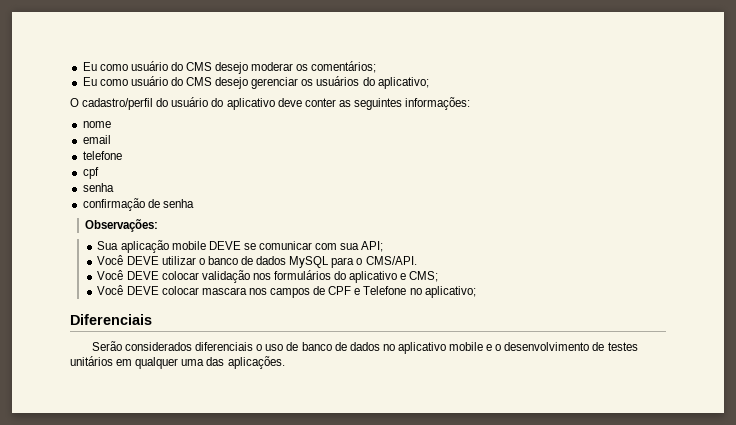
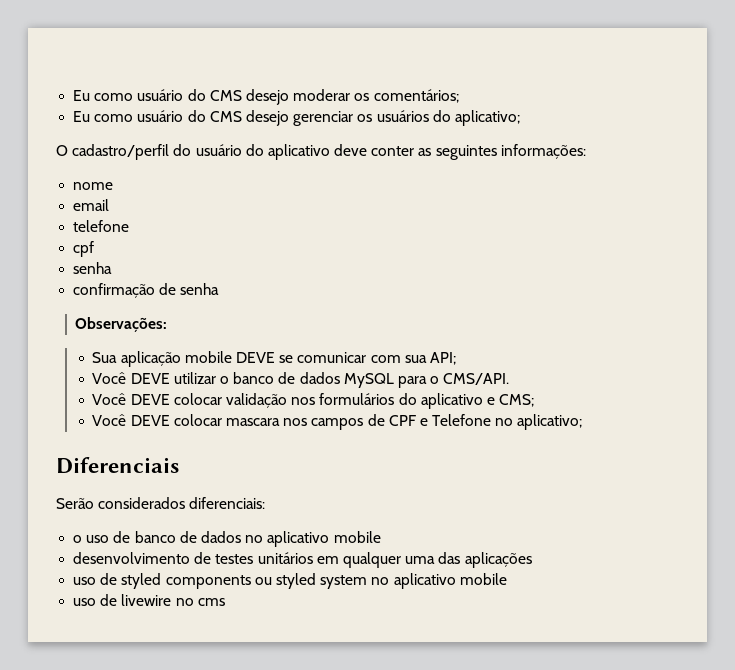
- Serão considerados diferenciais o uso de banco de dados no aplicativo mobile e o desenvolvimento de testes unitários em qualquer uma das aplicações.
+ Serão considerados diferenciais:
+ o uso de banco de dados no aplicativo mobile
+ desenvolvimento de testes unitários em qualquer uma das aplicações
+ uso de styled components ou styled system no aplicativo mobile
+ uso de livewire no cms

